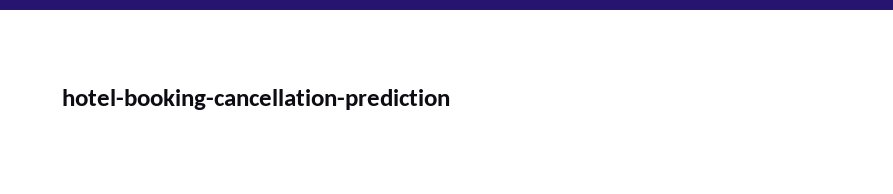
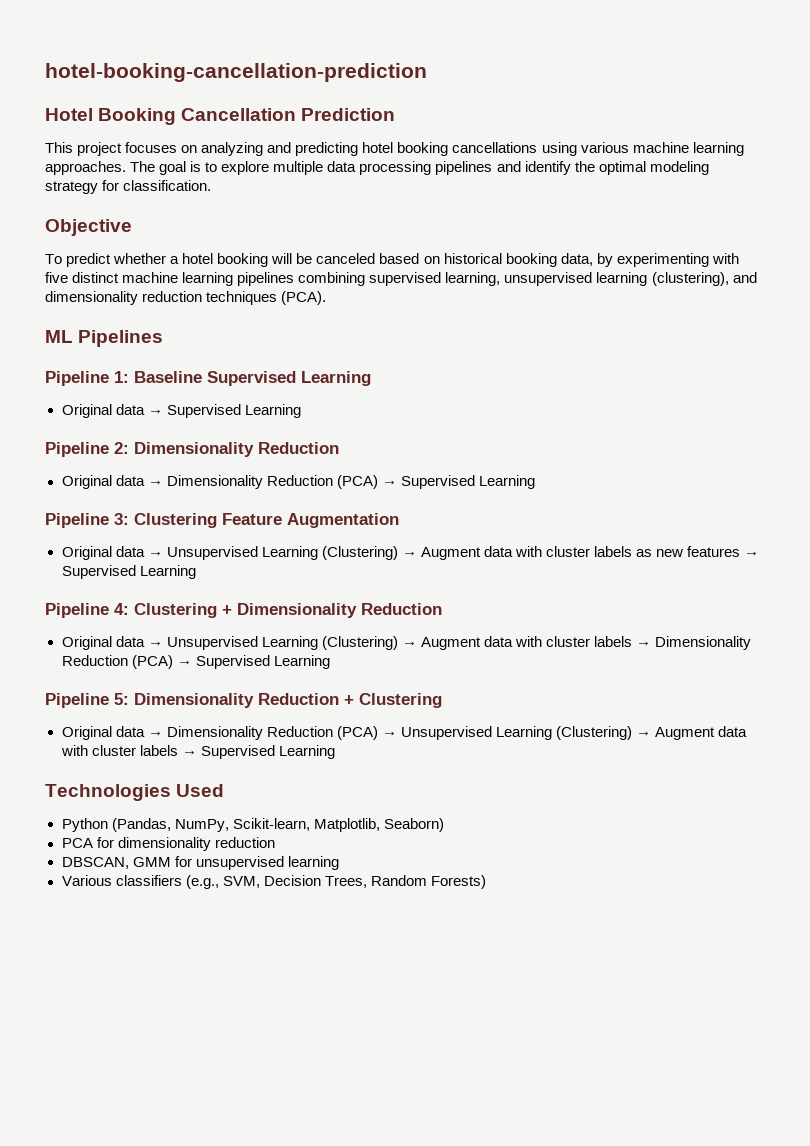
+ Hotel Booking Cancellation Prediction
+ This project focuses on analyzing and predicting hotel booking cancellations using various machine learning approaches. The goal is to explore multiple data processing pipelines and identify the optimal modeling strategy for classification.
+ Objective
+ To predict whether a hotel booking will be canceled based on historical booking data, by experimenting with five distinct machine learning pipelines combining supervised learning, unsupervised learning (clustering), and dimensionality reduction techniques (PCA).
+ ML Pipelines
+ Pipeline 1: Baseline Supervised Learning
+ Original data → Supervised Learning
+ Pipeline 2: Dimensionality Reduction
+ Original data → Dimensionality Reduction (PCA) → Supervised Learning
+ Pipeline 3: Clustering Feature Augmentation
+ Original data → Unsupervised Learning (Clustering) → Augment data with cluster labels as new features → Supervised Learning
+ Pipeline 4: Clustering + Dimensionality Reduction
+ Original data → Unsupervised Learning (Clustering) → Augment data with cluster labels → Dimensionality Reduction (PCA) → Supervised Learning
+ Pipeline 5: Dimensionality Reduction + Clustering
+ Original data → Dimensionality Reduction (PCA) → Unsupervised Learning (Clustering) → Augment data with cluster labels → Supervised Learning
+ Technologies Used
+ Python (Pandas, NumPy, Scikit-learn, Matplotlib, Seaborn)
+ PCA for dimensionality reduction
+ DBSCAN, GMM for unsupervised learning
+ Various classifiers (e.g., SVM, Decision Trees, Random Forests)

